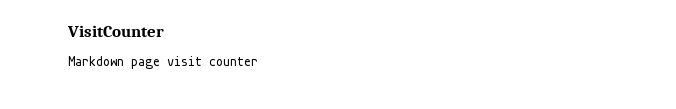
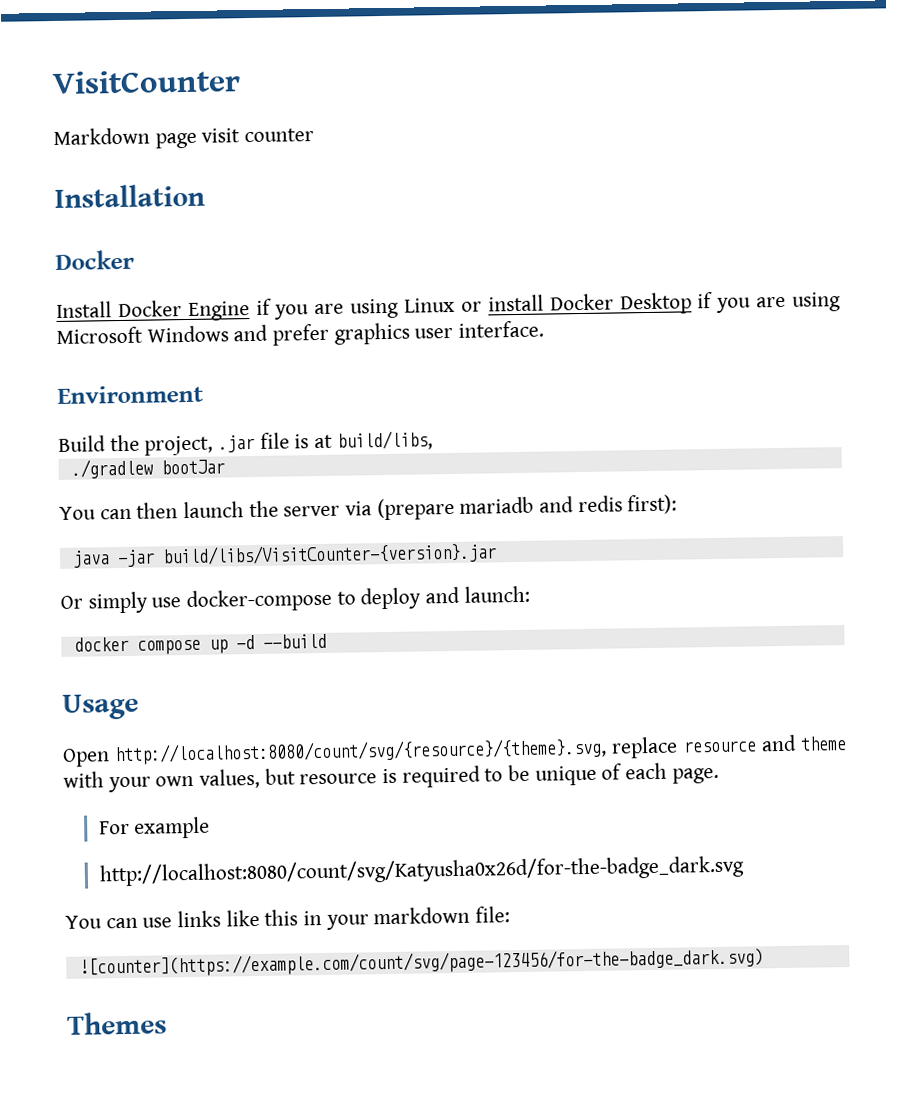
+ Installation
+ Docker
+ Install Docker Engine if you are using Linux or install Docker Desktop if you are using Microsoft Windows and prefer graphics user interface.
+ Environment
+ Build the project, .jar file is at build/libs,
+ ./gradlew bootJar
+ You can then launch the server via (prepare mariadb and redis first):
+ java -jar build/libs/VisitCounter-{version}.jar
+ Or simply use docker-compose to deploy and launch:
+ docker compose up -d --build
+ Usage
+ Open http://localhost:8080/count/svg/{resource}/{theme}.svg, replace resource and theme with your own values, but resource is required to be unique of each page.
+ For example
+ http://localhost:8080/count/svg/Katyusha0x26d/for-the-badge_dark.svg
+ You can use links like this in your markdown file:
+ ![counter](https://example.com/count/svg/page-123456/for-the-badge_dark.svg)
+ Themes

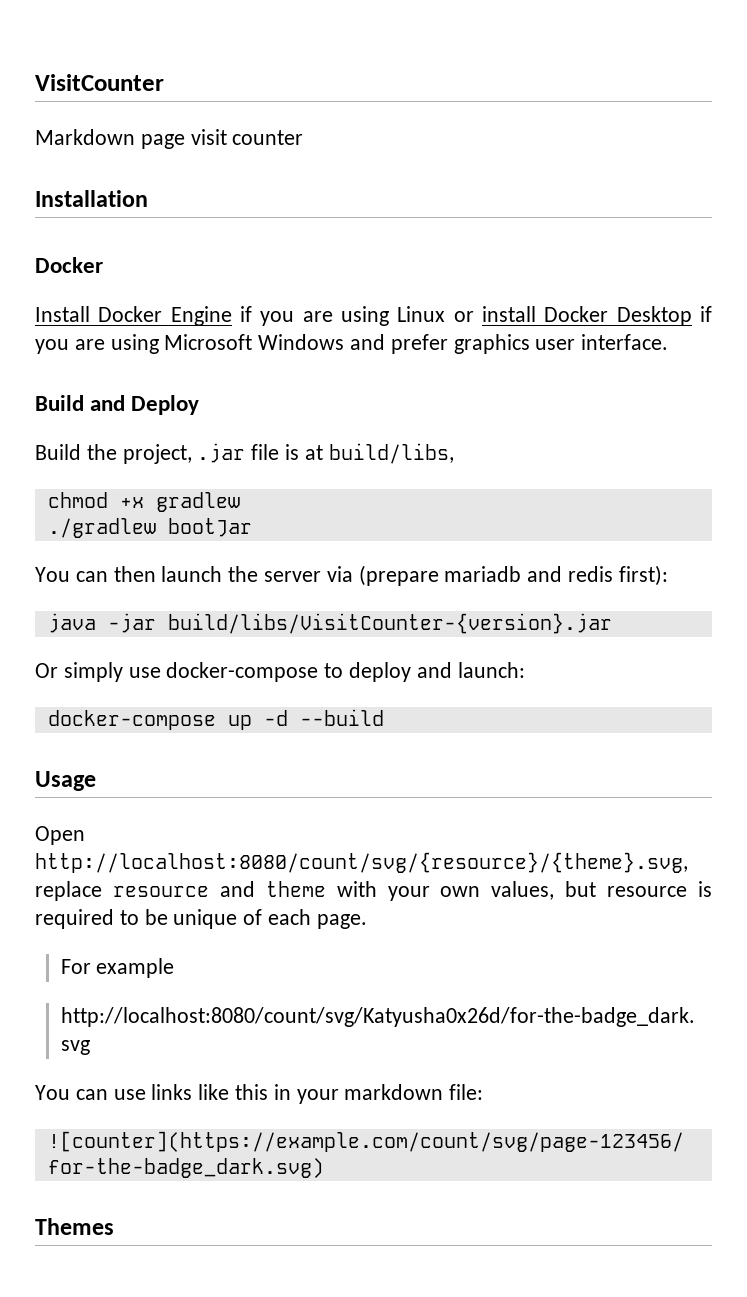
- Environment
+ Build and Deploy
+ chmod +x gradlew
- docker compose up -d --build
+ docker-compose up -d --build

